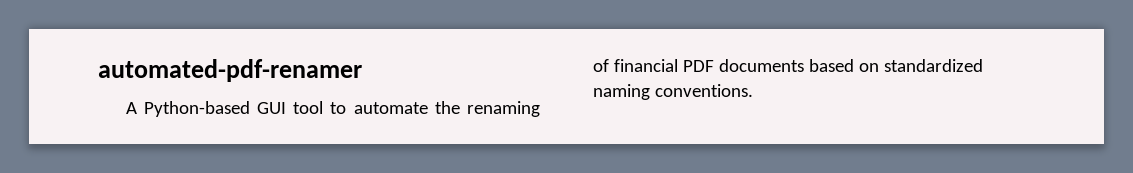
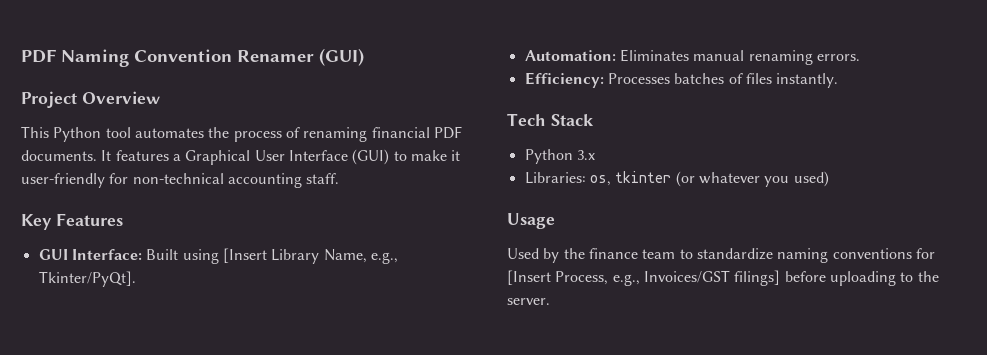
- automated-pdf-renamer
- A Python-based GUI tool to automate the renaming of financial PDF documents based on standardized naming conventions.
+ PDF Naming Convention Renamer (GUI)
+ Project Overview
+ This Python tool automates the process of renaming financial PDF documents. It features a Graphical User Interface (GUI) to make it user-friendly for non-technical accounting staff.
+ Key Features
+ GUI Interface: Built using [Insert Library Name, e.g., Tkinter/PyQt].
+ Automation: Eliminates manual renaming errors.
+ Efficiency: Processes batches of files instantly.
+ Tech Stack
+ Python 3.x
+ Libraries: os, tkinter (or whatever you used)
+ Usage
+ Used by the finance team to standardize naming conventions for [Insert Process, e.g., Invoices/GST filings] before uploading to the server.

